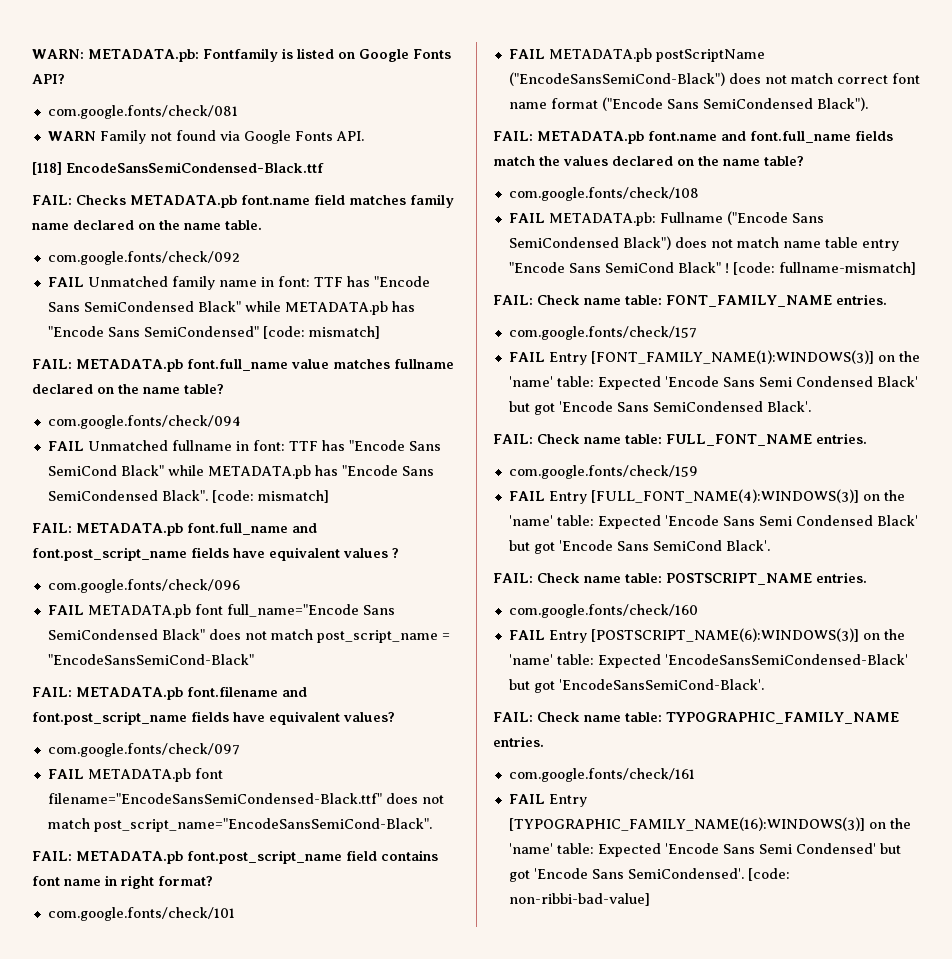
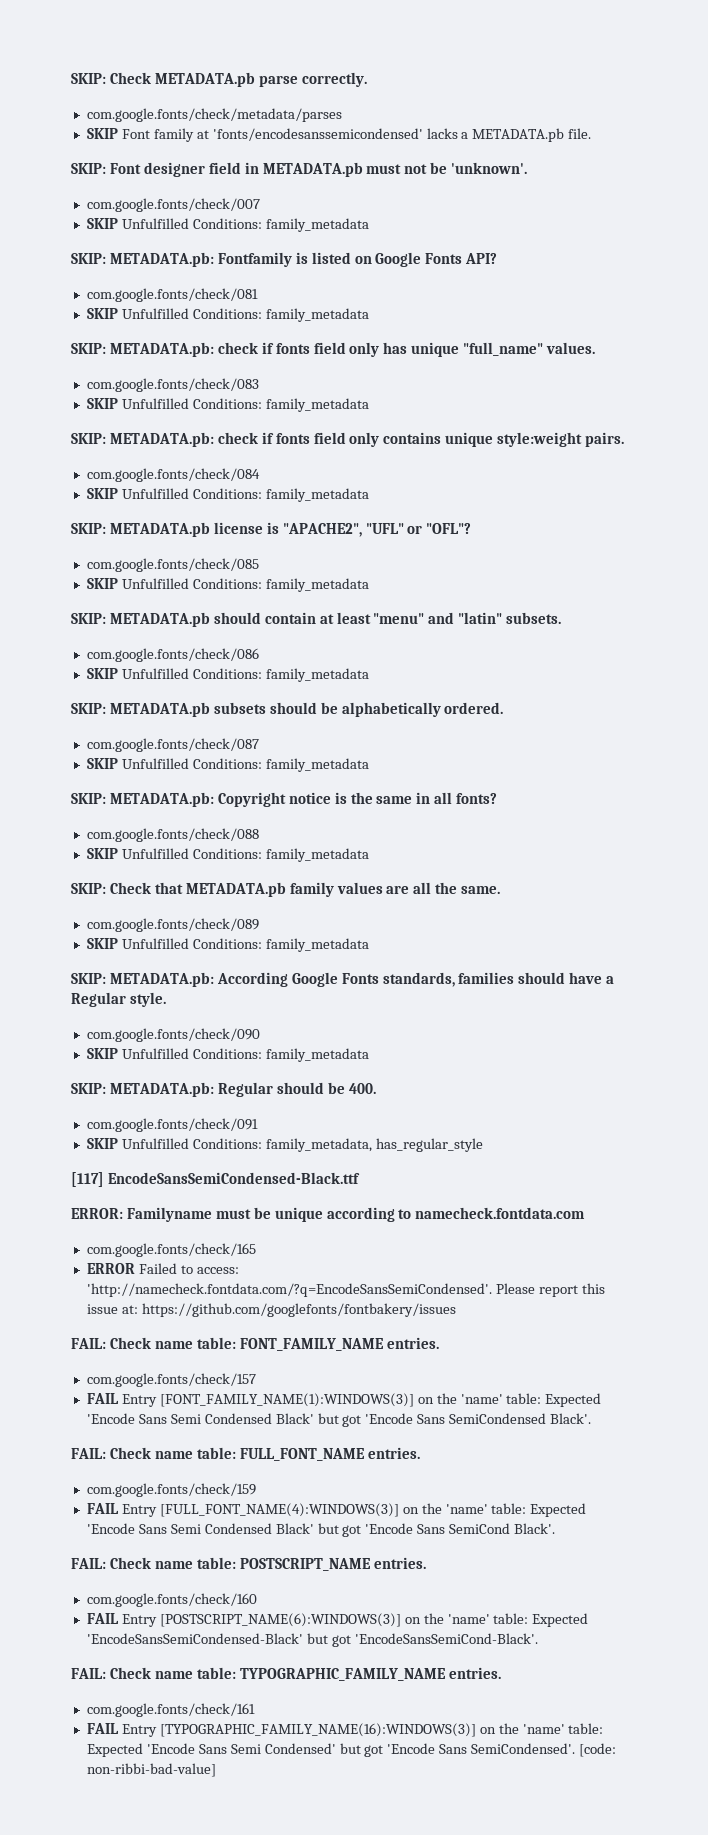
- WARN: METADATA.pb: Fontfamily is listed on Google Fonts API?
+ SKIP: Check METADATA.pb parse correctly.
+ com.google.fonts/check/metadata/parses
+ SKIP Font family at 'fonts/encodesanssemicondensed' lacks a METADATA.pb file.
+ SKIP: Font designer field in METADATA.pb must not be 'unknown'.
+ com.google.fonts/check/007
+ SKIP Unfulfilled Conditions: family_metadata
+ SKIP: METADATA.pb: Fontfamily is listed on Google Fonts API?
  com.google.fonts/check/081
- WARN Family not found via Google Fonts API.
- [118] EncodeSansSemiCondensed-Black.ttf
- FAIL: Checks METADATA.pb font.name field matches family name declared on the name table.
- com.google.fonts/check/092
- FAIL Unmatched family name in font: TTF has "Encode Sans SemiCondensed Black" while METADATA.pb has "Encode Sans SemiCondensed" [code: mismatch]
- FAIL: METADATA.pb font.full_name value matches fullname declared on the name table?
- com.google.fonts/check/094
- FAIL Unmatched fullname in font: TTF has "Encode Sans SemiCond Black" while METADATA.pb has "Encode Sans SemiCondensed Black". [code: mismatch]
- FAIL: METADATA.pb font.full_name and font.post_script_name fields have equivalent values ?
- com.google.fonts/check/096
- FAIL METADATA.pb font full_name="Encode Sans SemiCondensed Black" does not match post_script_name = "EncodeSansSemiCond-Black"
- FAIL: METADATA.pb font.filename and font.post_script_name fields have equivalent values?
- com.google.fonts/check/097
- FAIL METADATA.pb font filename="EncodeSansSemiCondensed-Black.ttf" does not match post_script_name="EncodeSansSemiCond-Black".
- FAIL: METADATA.pb font.post_script_name field contains font name in right format?
- com.google.fonts/check/101
- FAIL METADATA.pb postScriptName ("EncodeSansSemiCond-Black") does not match correct font name format ("Encode Sans SemiCondensed Black").
- FAIL: METADATA.pb font.name and font.full_name fields match the values declared on the name table?
- com.google.fonts/check/108
- FAIL METADATA.pb: Fullname ("Encode Sans SemiCondensed Black") does not match name table entry "Encode Sans SemiCond Black" ! [code: fullname-mismatch]
+ SKIP Unfulfilled Conditions: family_metadata
+ SKIP: METADATA.pb: check if fonts field only has unique "full_name" values.
+ com.google.fonts/check/083
+ SKIP Unfulfilled Conditions: family_metadata
+ SKIP: METADATA.pb: check if fonts field only contains unique style:weight pairs.
+ com.google.fonts/check/084
+ SKIP Unfulfilled Conditions: family_metadata
+ SKIP: METADATA.pb license is "APACHE2", "UFL" or "OFL"?
+ com.google.fonts/check/085
+ SKIP Unfulfilled Conditions: family_metadata
+ SKIP: METADATA.pb should contain at least "menu" and "latin" subsets.
+ com.google.fonts/check/086
+ SKIP Unfulfilled Conditions: family_metadata
+ SKIP: METADATA.pb subsets should be alphabetically ordered.
+ com.google.fonts/check/087
+ SKIP Unfulfilled Conditions: family_metadata
+ SKIP: METADATA.pb: Copyright notice is the same in all fonts?
+ com.google.fonts/check/088
+ SKIP Unfulfilled Conditions: family_metadata
+ SKIP: Check that METADATA.pb family values are all the same.
+ com.google.fonts/check/089
+ SKIP Unfulfilled Conditions: family_metadata
+ SKIP: METADATA.pb: According Google Fonts standards, families should have a Regular style.
+ com.google.fonts/check/090
+ SKIP Unfulfilled Conditions: family_metadata
+ SKIP: METADATA.pb: Regular should be 400.
+ com.google.fonts/check/091
+ SKIP Unfulfilled Conditions: family_metadata, has_regular_style
+ [117] EncodeSansSemiCondensed-Black.ttf
+ ERROR: Familyname must be unique according to namecheck.fontdata.com
+ com.google.fonts/check/165
+ ERROR Failed to access: 'http://namecheck.fontdata.com/?q=EncodeSansSemiCondensed'. Please report this issue at: https://github.com/googlefonts/fontbakery/issues

